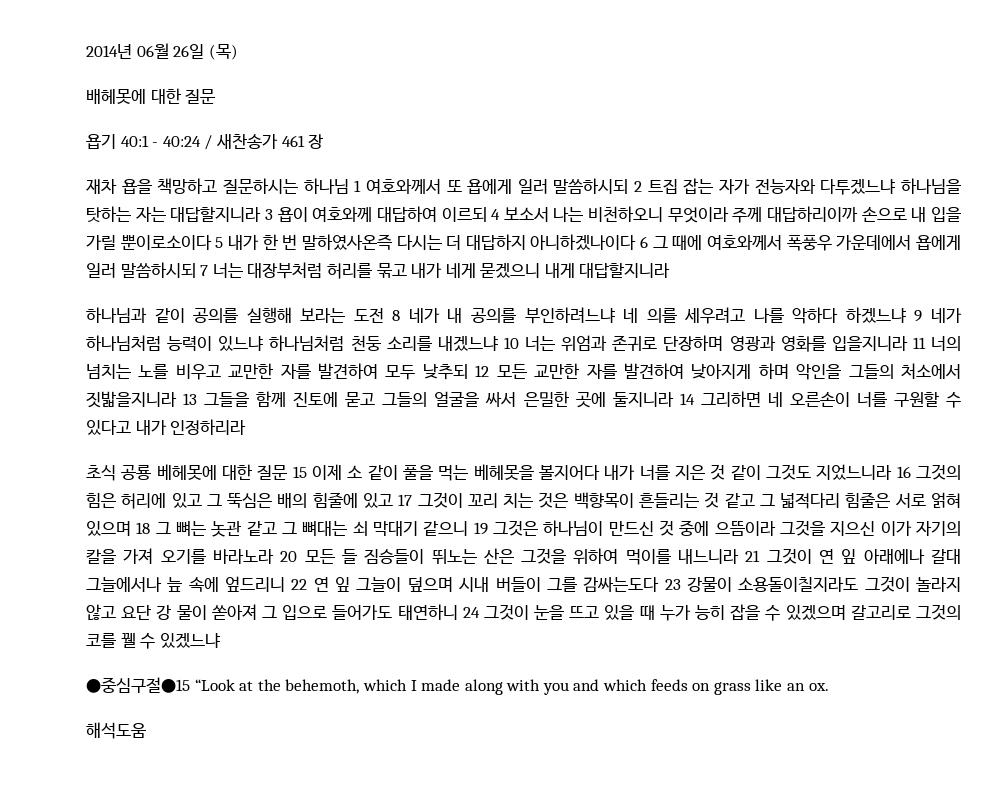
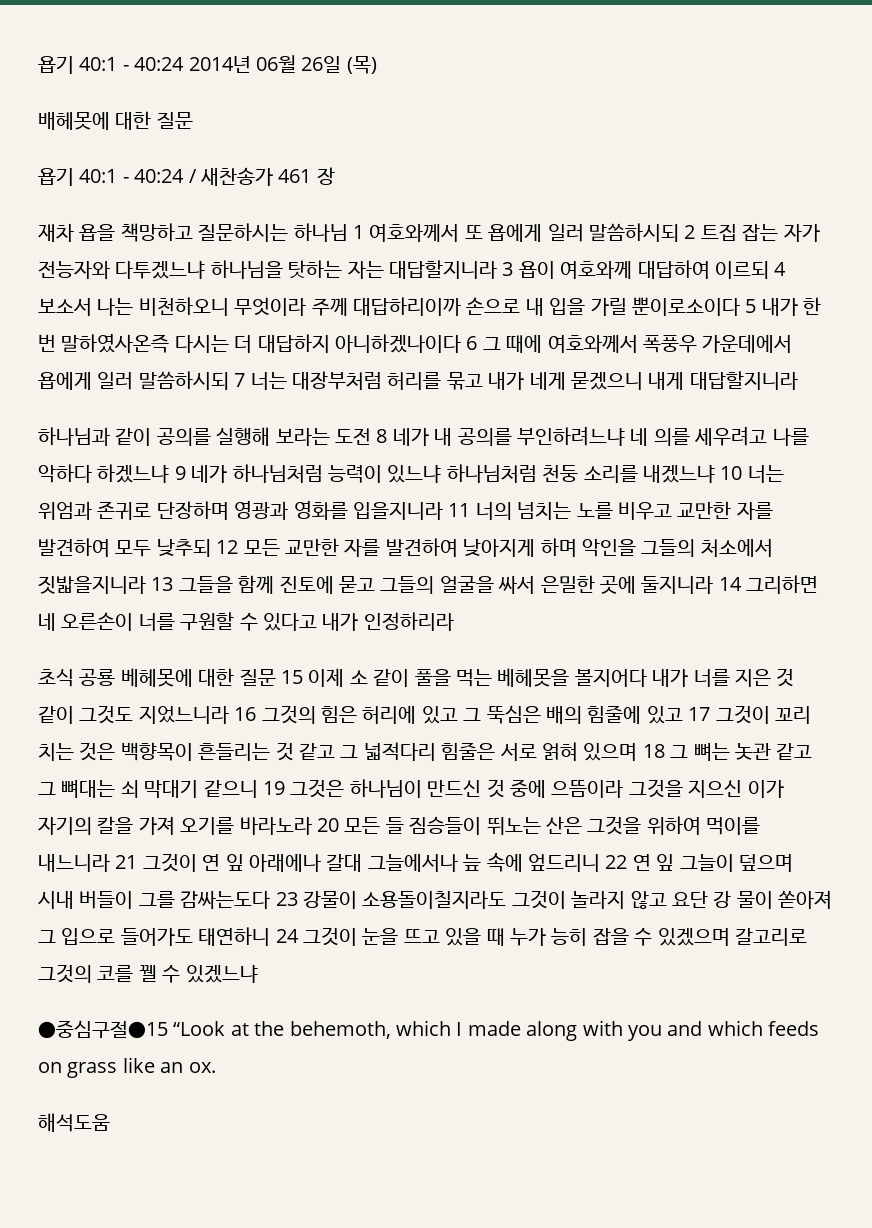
- 2014년 06월 26일 (목)
+ 욥기 40:1 - 40:24 2014년 06월 26일 (목)

